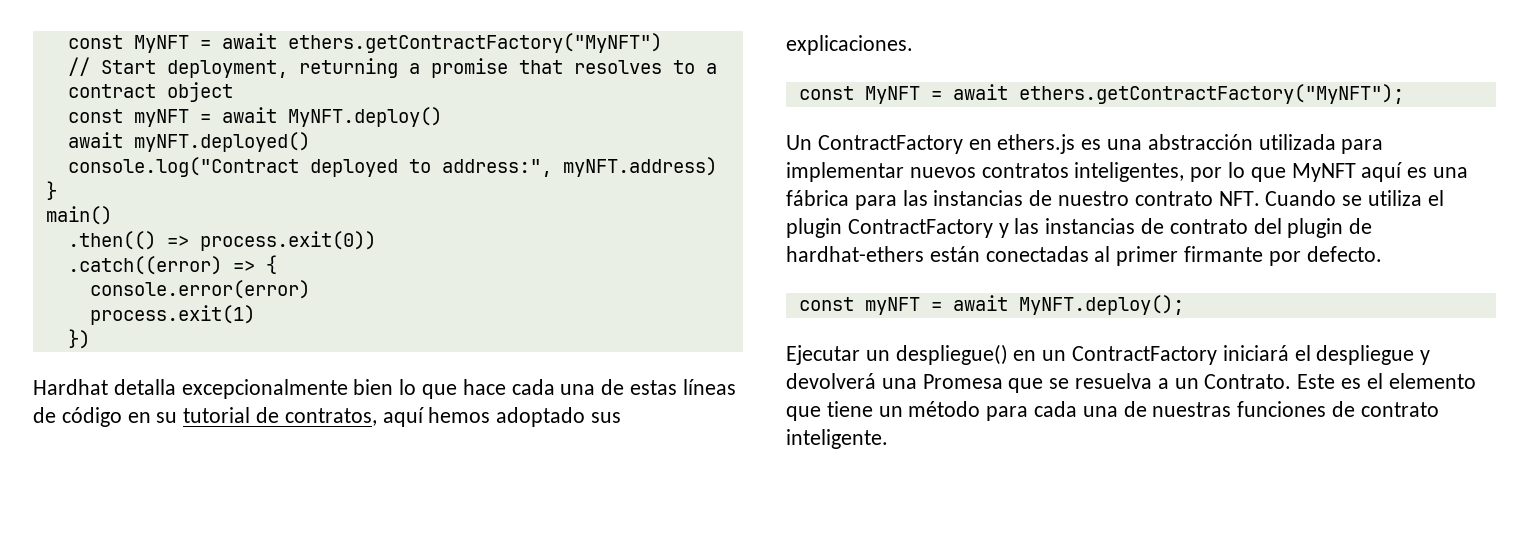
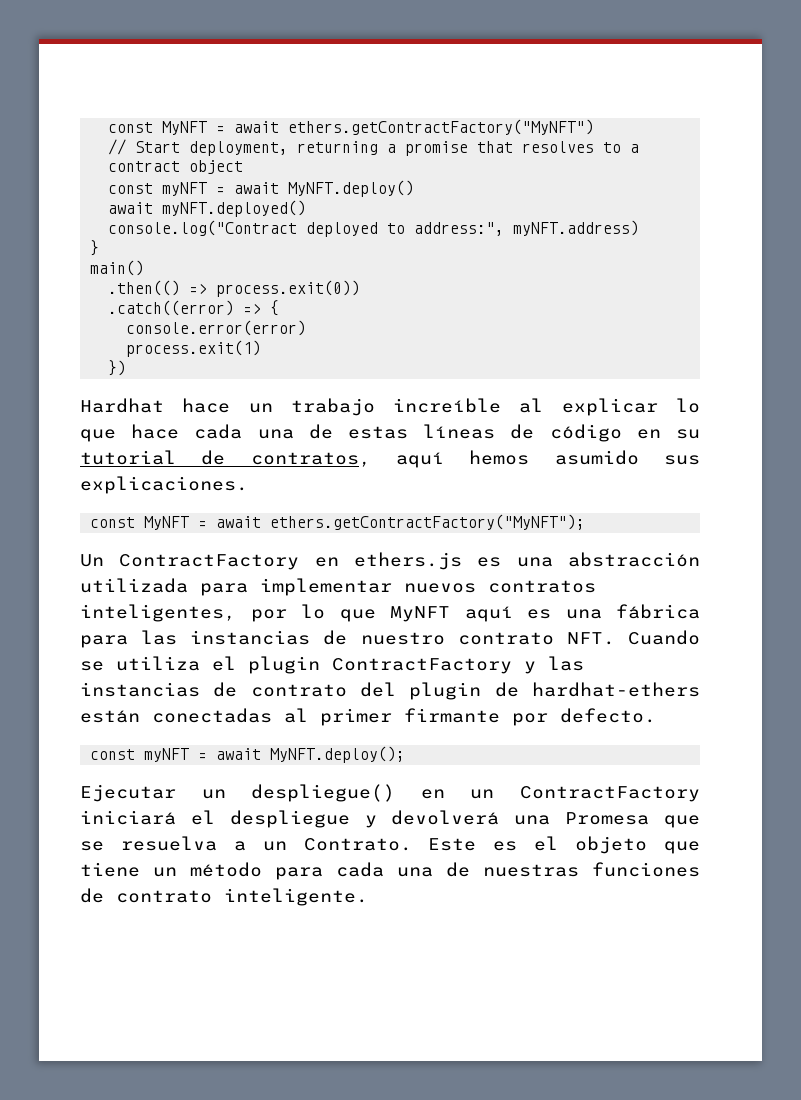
- Hardhat detalla excepcionalmente bien lo que hace cada una de estas líneas de código en su tutorial de contratos, aquí hemos adoptado sus explicaciones.
+ Hardhat hace un trabajo increíble al explicar lo que hace cada una de estas líneas de código en su tutorial de contratos, aquí hemos asumido sus explicaciones.
- Este es el elemento que tiene un método para cada una de nuestras funciones de contrato inteligente.
+ Este es el objeto que tiene un método para cada una de nuestras funciones de contrato inteligente.

